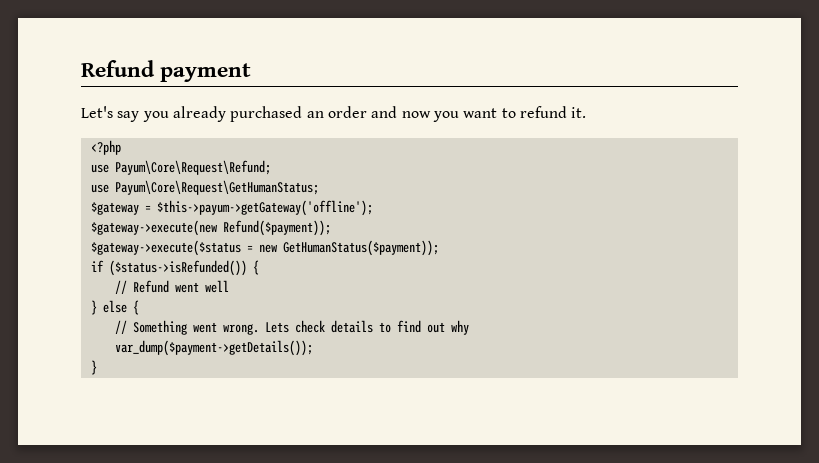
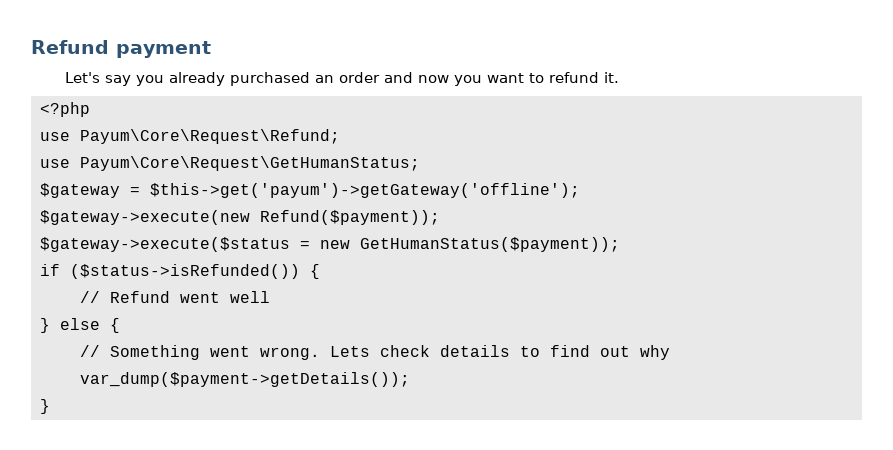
- $gateway = $this->payum->getGateway('offline');
+ $gateway = $this->get('payum')->getGateway('offline');

